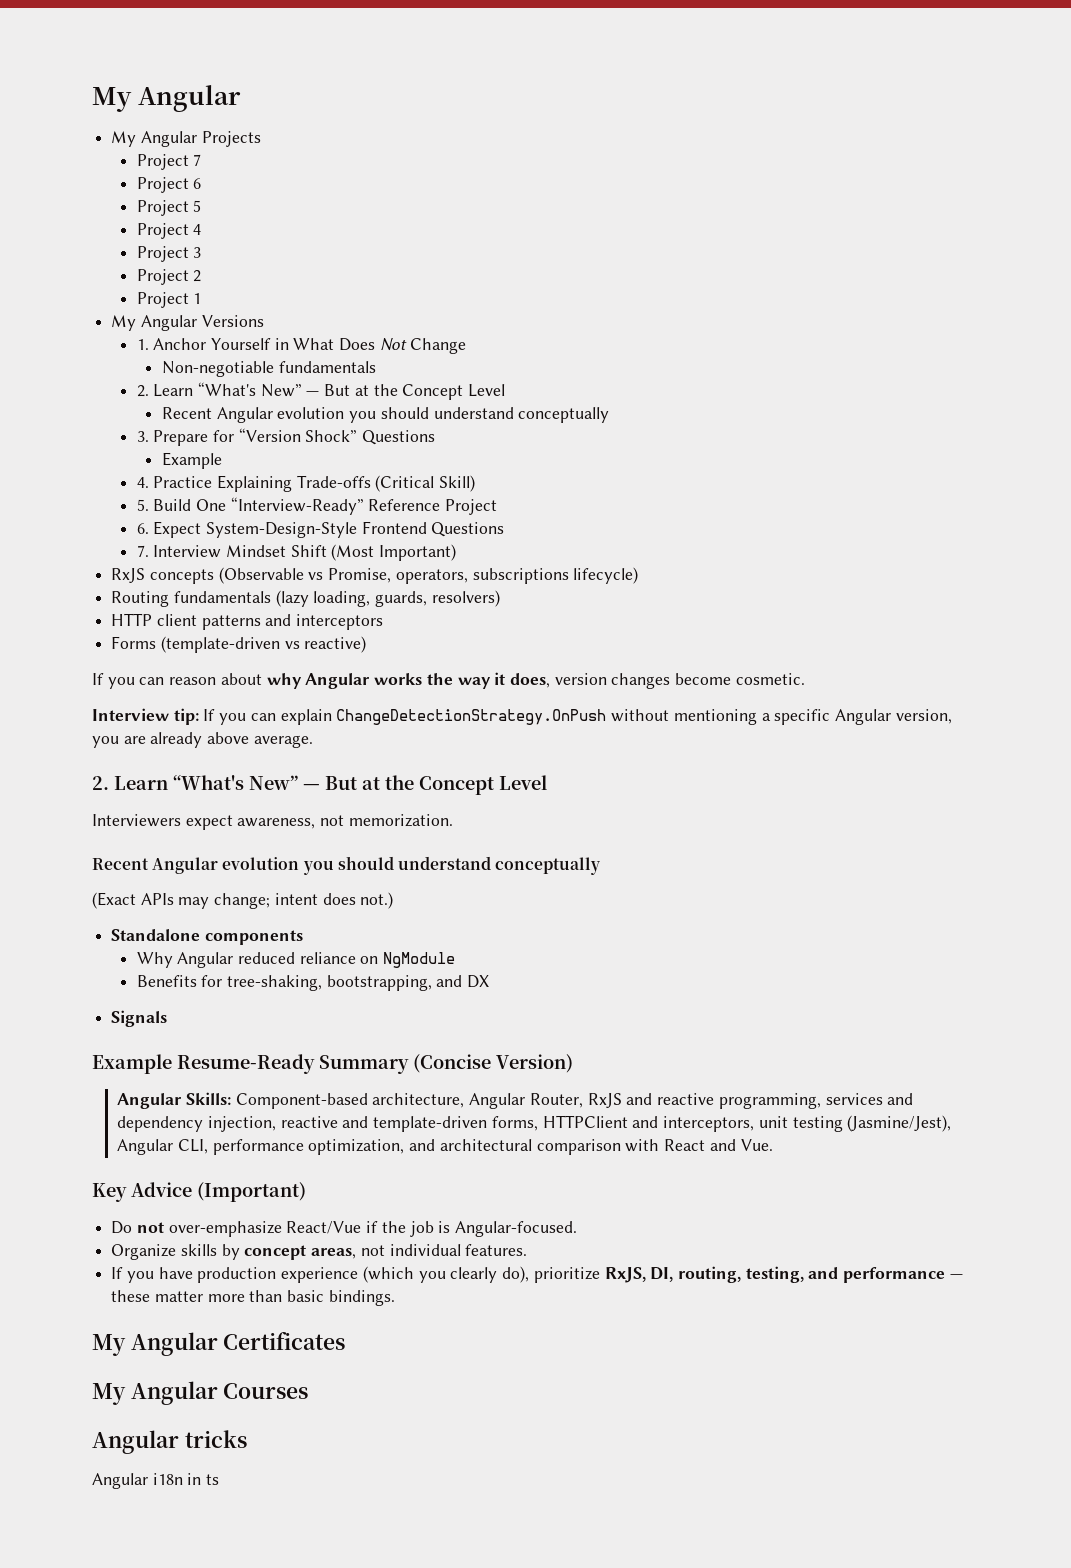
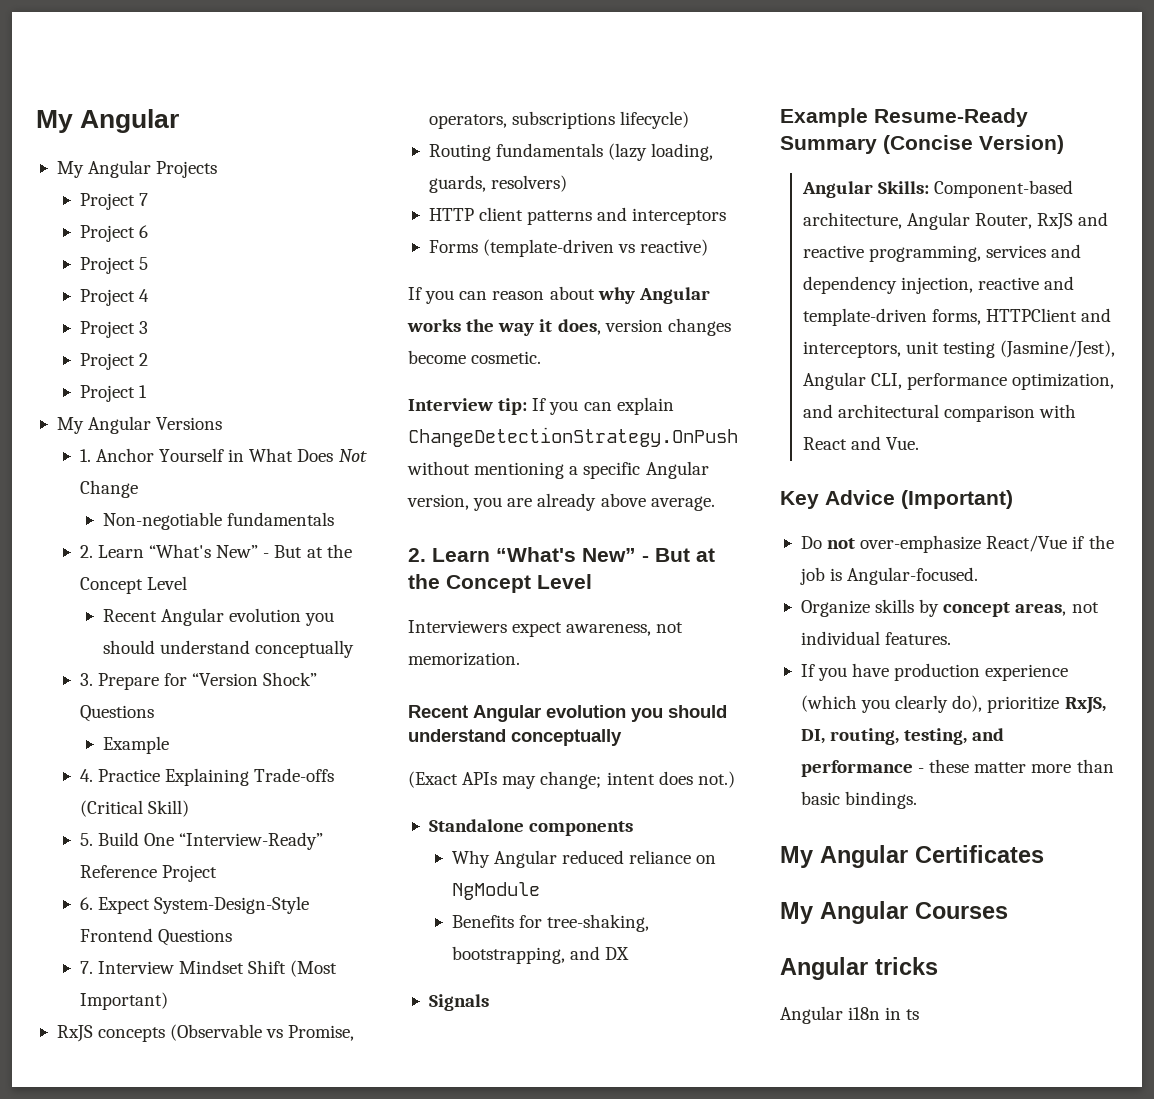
  Non-negotiable fundamentals
- 2. Learn “What's New” — But at the Concept Level
+ 2. Learn “What's New” - But at the Concept Level
  Interview tip: If you can explain ChangeDetectionStrategy.OnPush without mentioning a specific Angular version, you are already above average.
- 2. Learn “What's New” — But at the Concept Level
+ 2. Learn “What's New” - But at the Concept Level
- If you have production experience (which you clearly do), prioritize RxJS, DI, routing, testing, and performance — these matter more than basic bindings.
+ If you have production experience (which you clearly do), prioritize RxJS, DI, routing, testing, and performance - these matter more than basic bindings.

